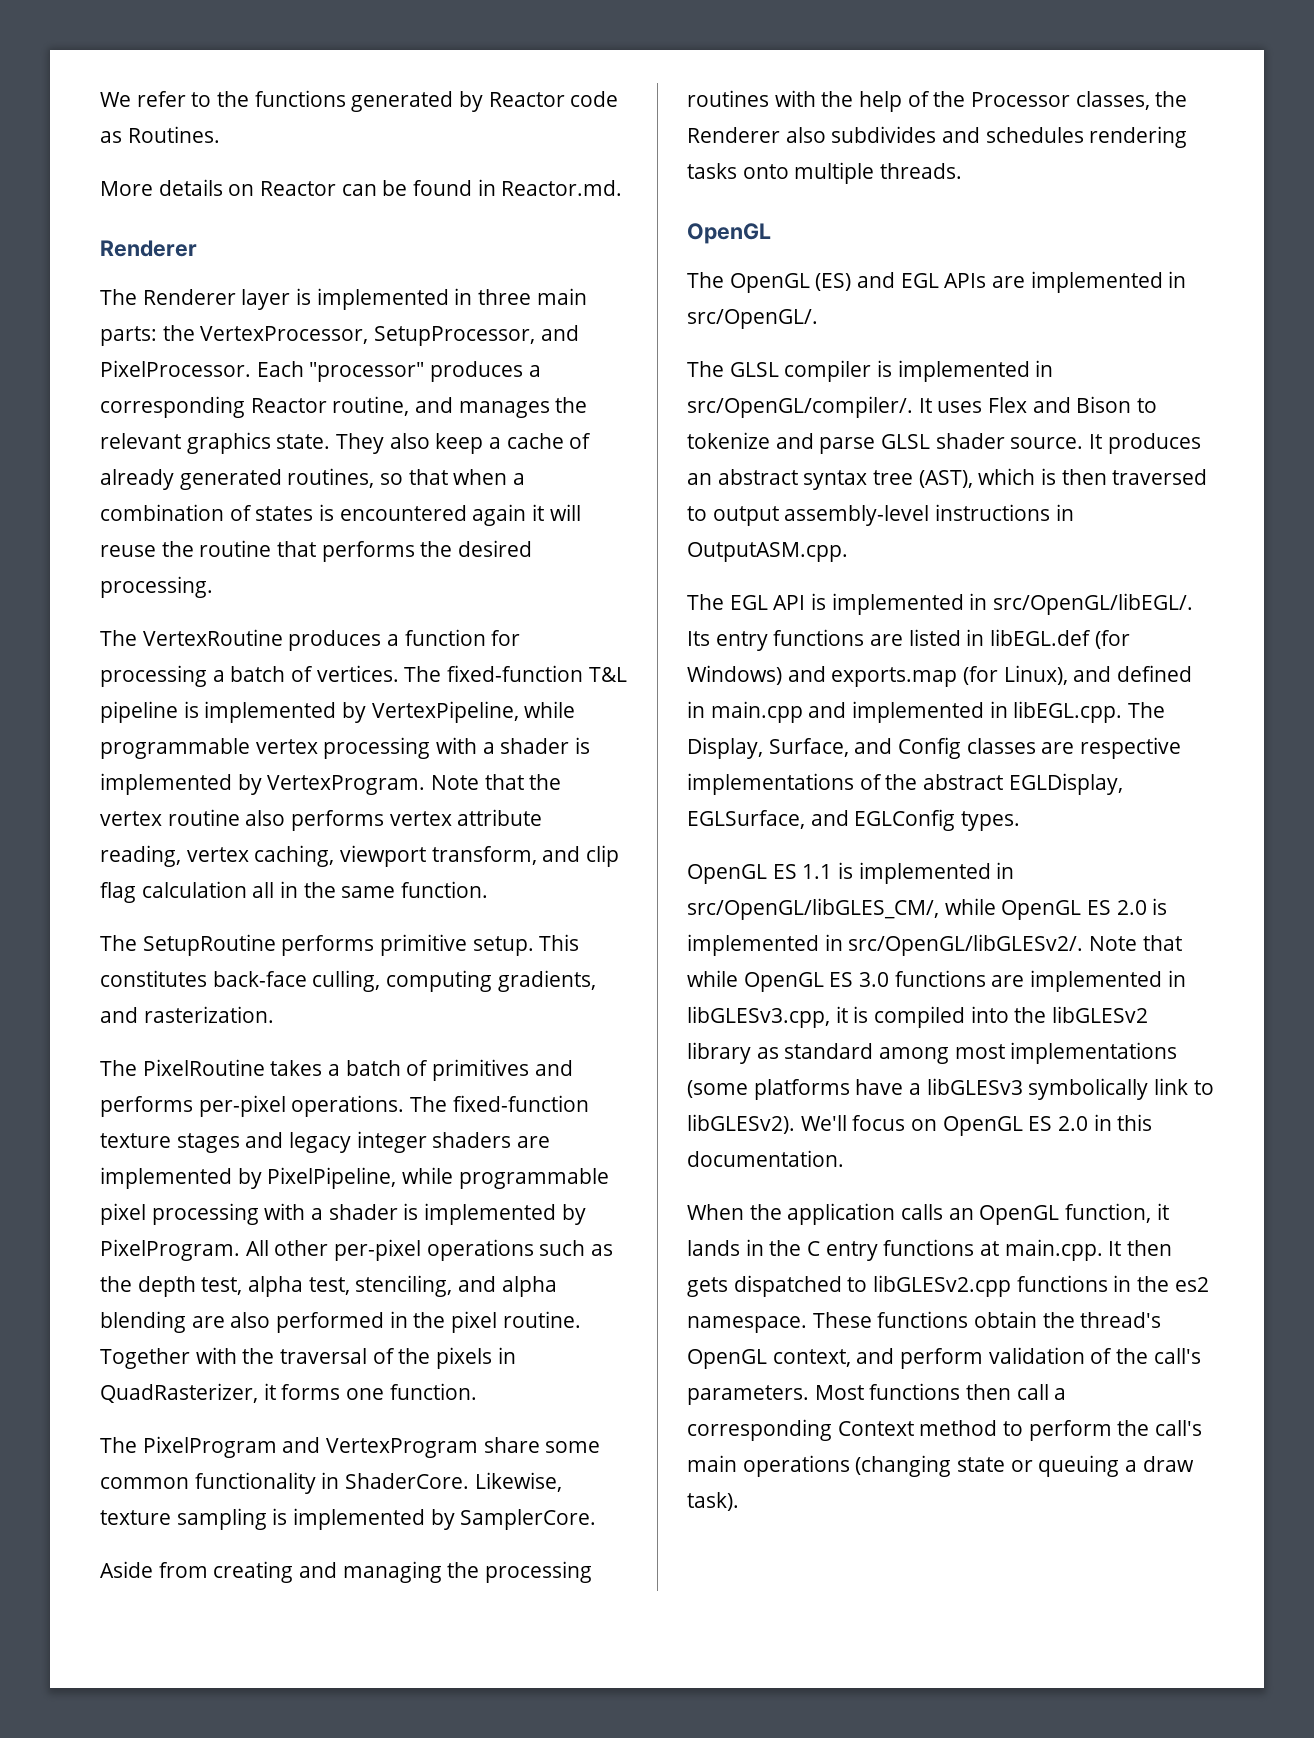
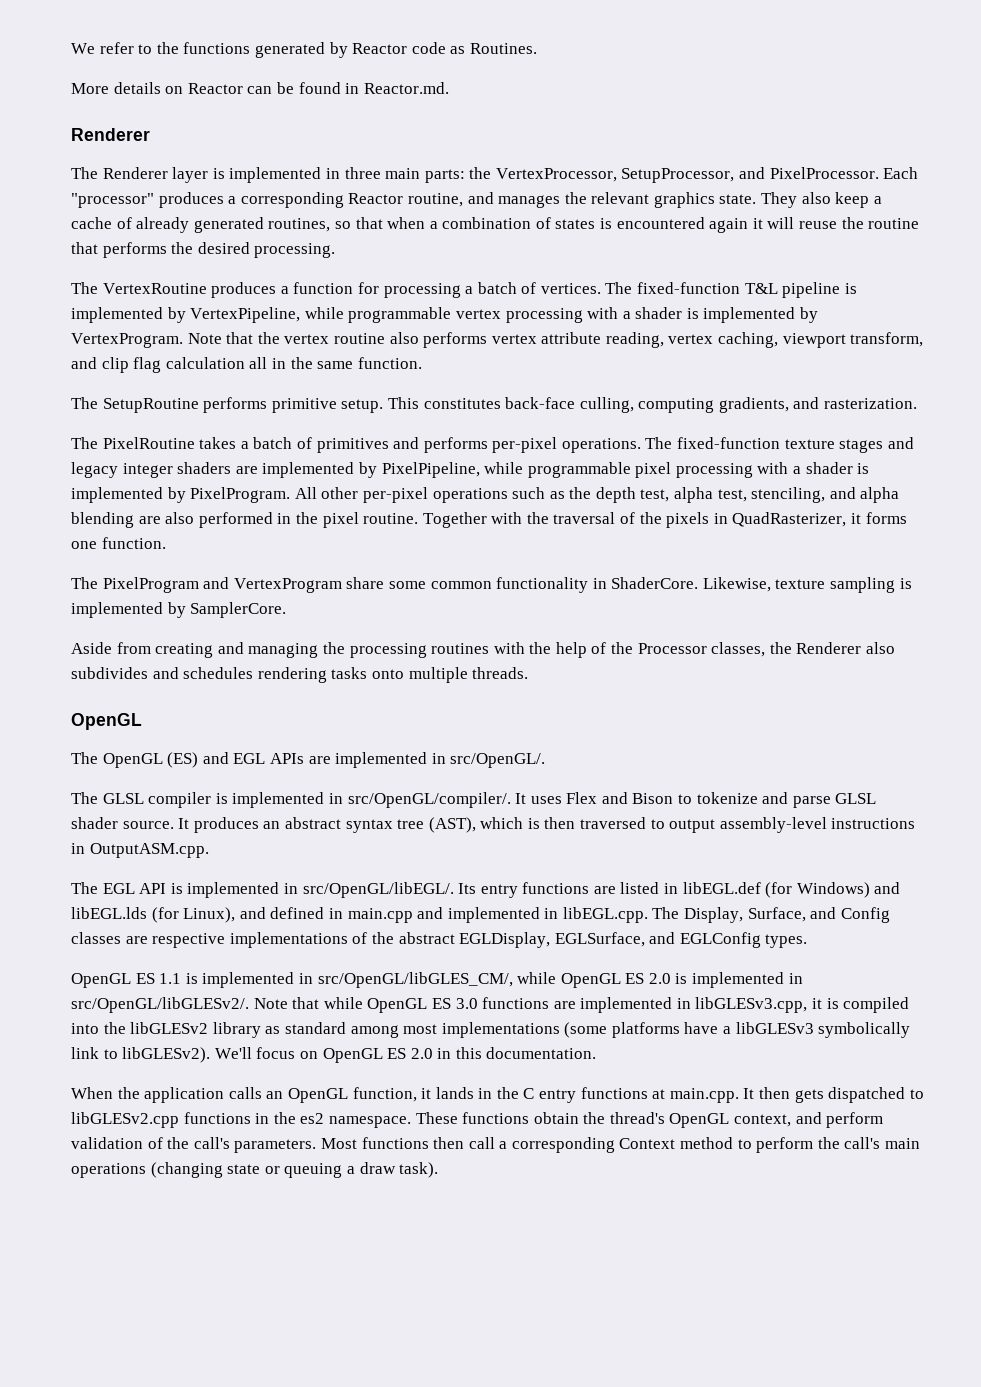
- Its entry functions are listed in libEGL.def (for Windows) and exports.map (for Linux), and defined in main.cpp and implemented in libEGL.cpp. The Display, Surface, and Config classes are respective implementations of the abstract EGLDisplay, EGLSurface, and EGLConfig types.
+ Its entry functions are listed in libEGL.def (for Windows) and libEGL.lds (for Linux), and defined in main.cpp and implemented in libEGL.cpp. The Display, Surface, and Config classes are respective implementations of the abstract EGLDisplay, EGLSurface, and EGLConfig types.

